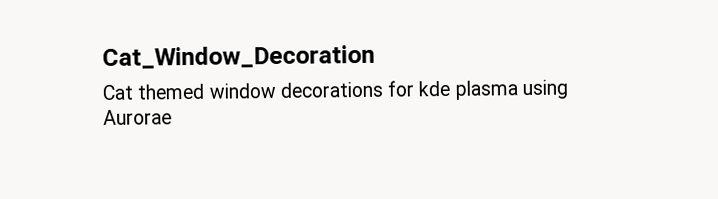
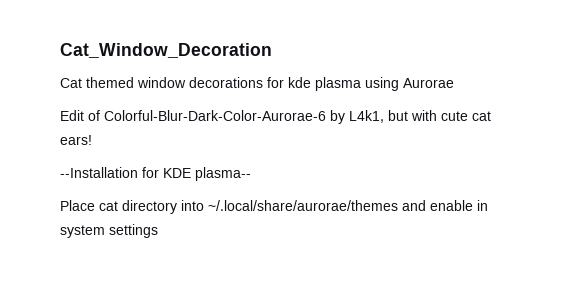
+ Edit of Colorful-Blur-Dark-Color-Aurorae-6 by L4k1, but with cute cat ears!
+ --Installation for KDE plasma--
+ Place cat directory into ~/.local/share/aurorae/themes and enable in system settings

